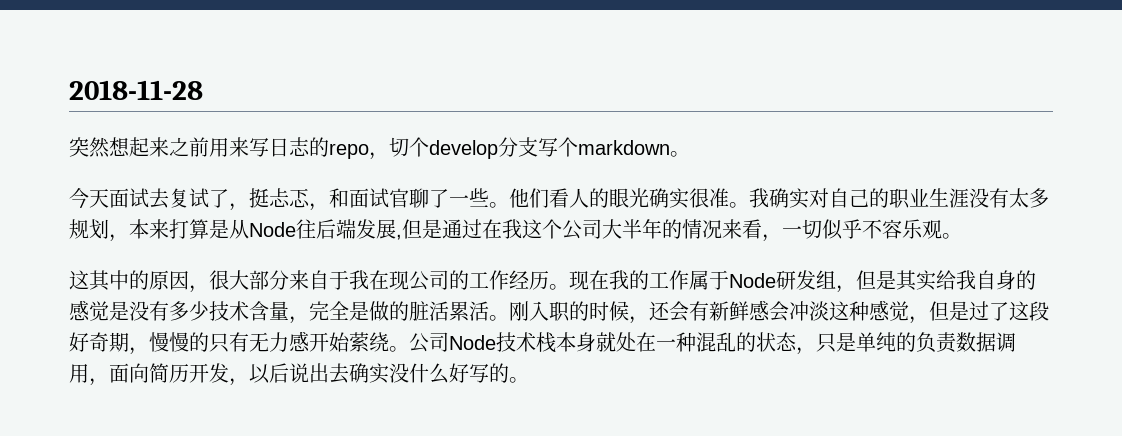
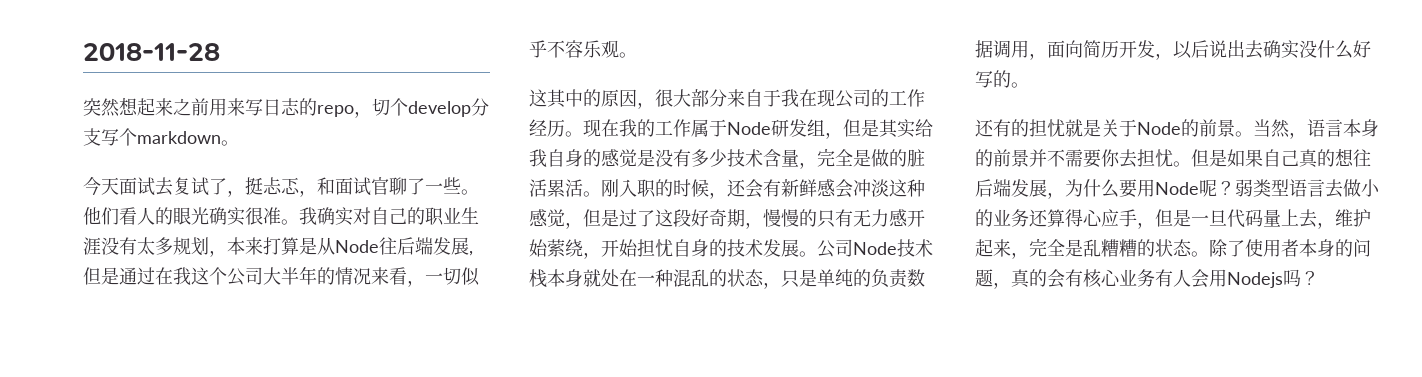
- 刚入职的时候，还会有新鲜感会冲淡这种感觉，但是过了这段好奇期，慢慢的只有无力感开始萦绕。
+ 刚入职的时候，还会有新鲜感会冲淡这种感觉，但是过了这段好奇期，慢慢的只有无力感开始萦绕，开始担忧自身的技术发展。
+ 还有的担忧就是关于Node的前景。当然，语言本身的前景并不需要你去担忧。但是如果自己真的想往后端发展，为什么要用Node呢？弱类型语言去做小的业务还算得心应手，但是一旦代码量上去，维护起来，完全是乱糟糟的状态。除了使用者本身的问题，真的会有核心业务有人会用Nodejs吗？

